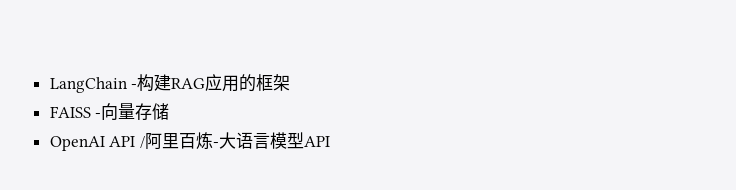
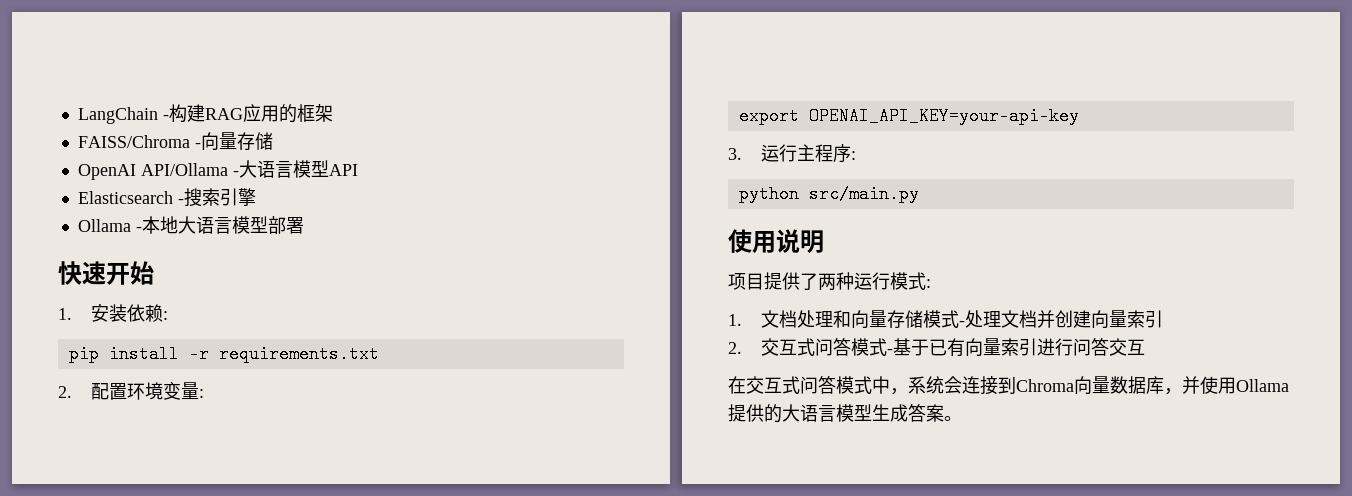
- FAISS -向量存储
+ FAISS/Chroma -向量存储
- OpenAI API /阿里百炼-大语言模型API
+ OpenAI API/Ollama -大语言模型API
+ Elasticsearch -搜索引擎
+ Ollama -本地大语言模型部署
+ 快速开始
+ 1.安装依赖:
+ pip install -r requirements.txt
+ 2.配置环境变量:
+ export OPENAI_API_KEY=your-api-key
+ 3.运行主程序:
+ python src/main.py
+ 使用说明
+ 项目提供了两种运行模式:
+ 1.文档处理和向量存储模式-处理文档并创建向量索引
+ 2.交互式问答模式-基于已有向量索引进行问答交互
+ 在交互式问答模式中，系统会连接到Chroma向量数据库，并使用Ollama提供的大语言模型生成答案。

